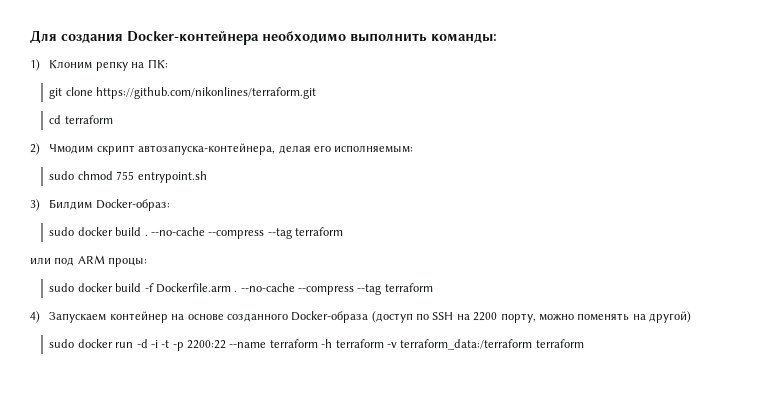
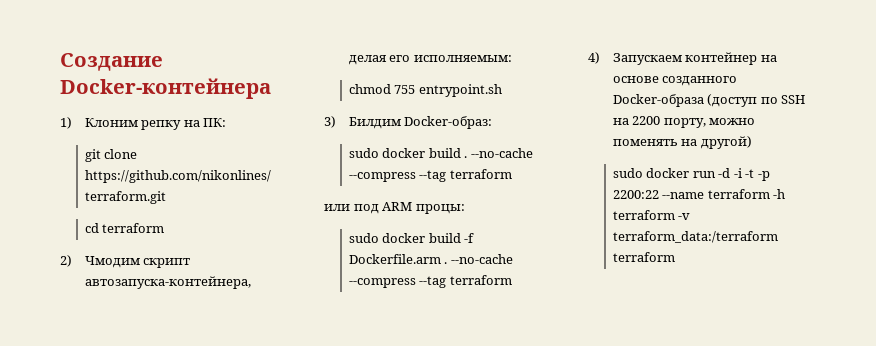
- Для создания Docker-контейнера необходимо выполнить команды:
+ Создание Docker-контейнера
- sudo chmod 755 entrypoint.sh
+ chmod 755 entrypoint.sh

